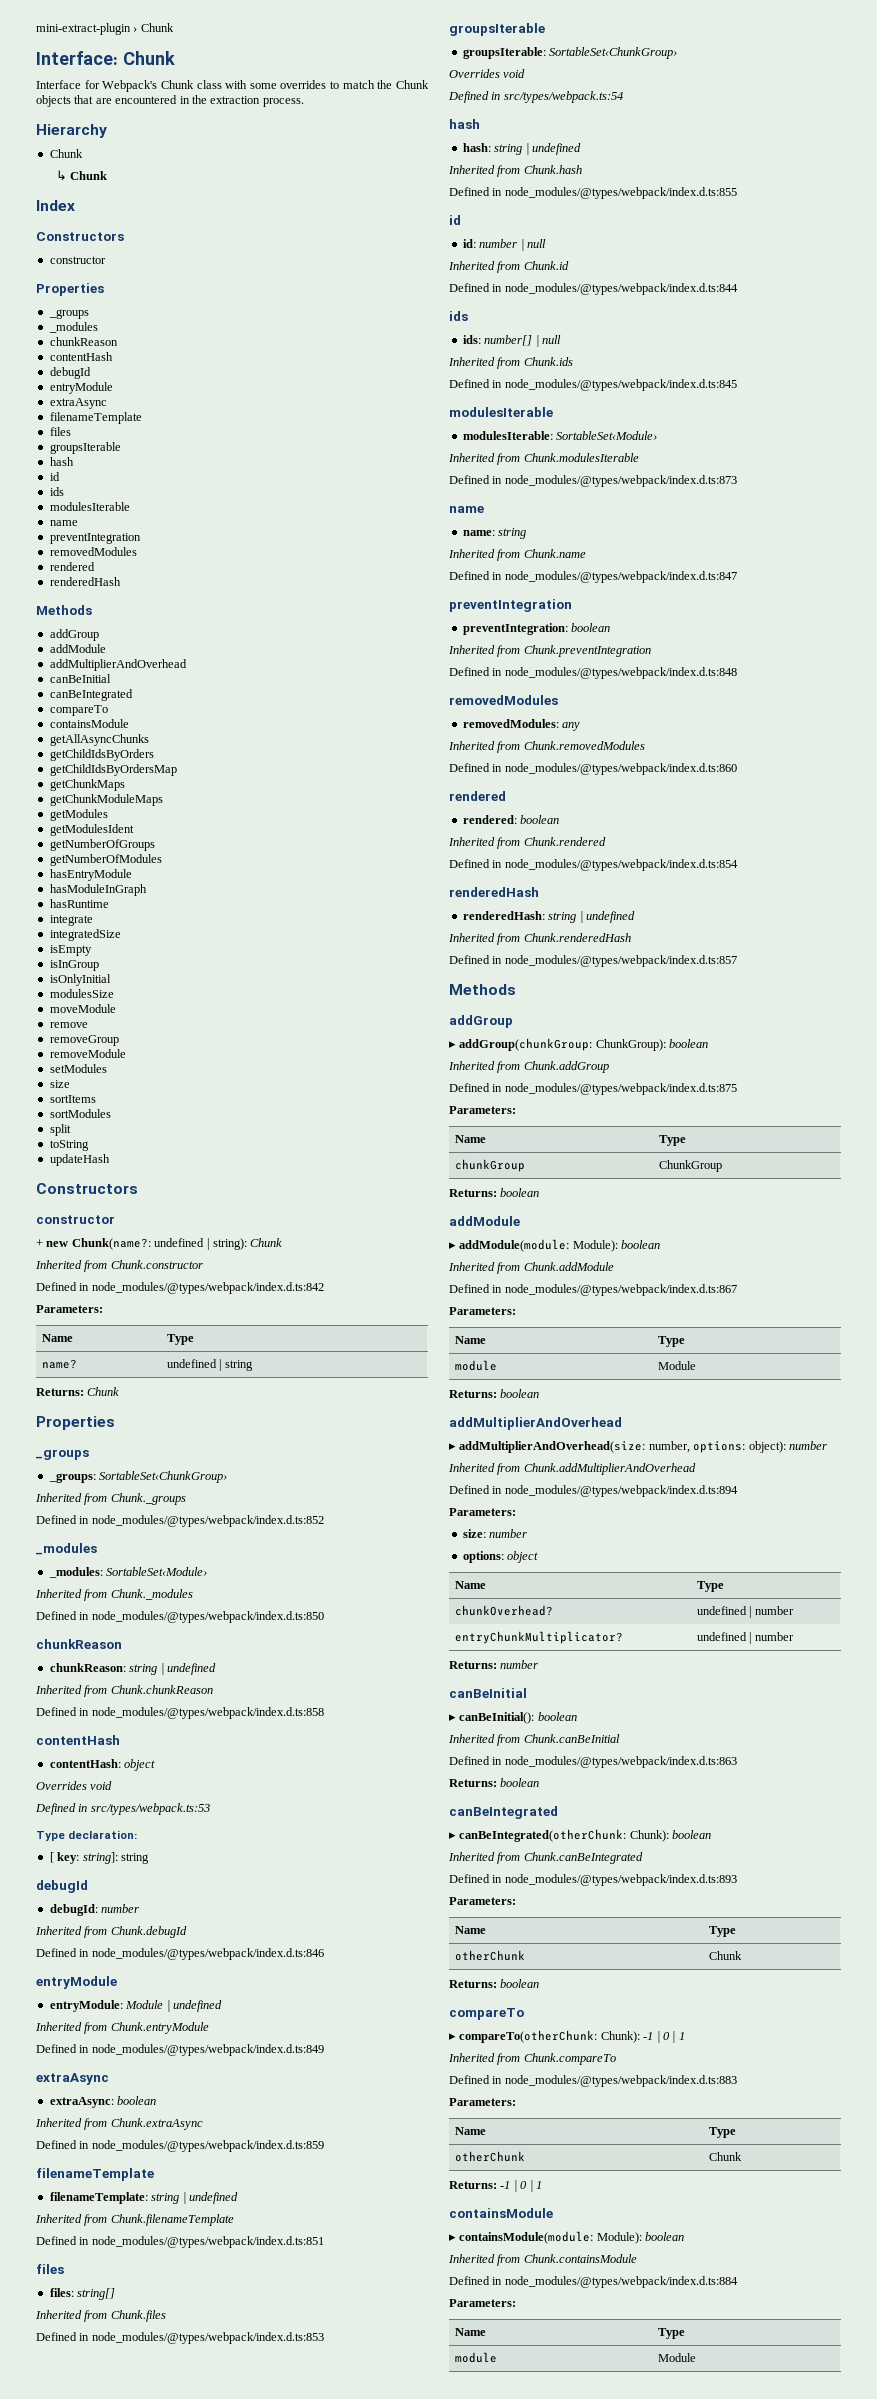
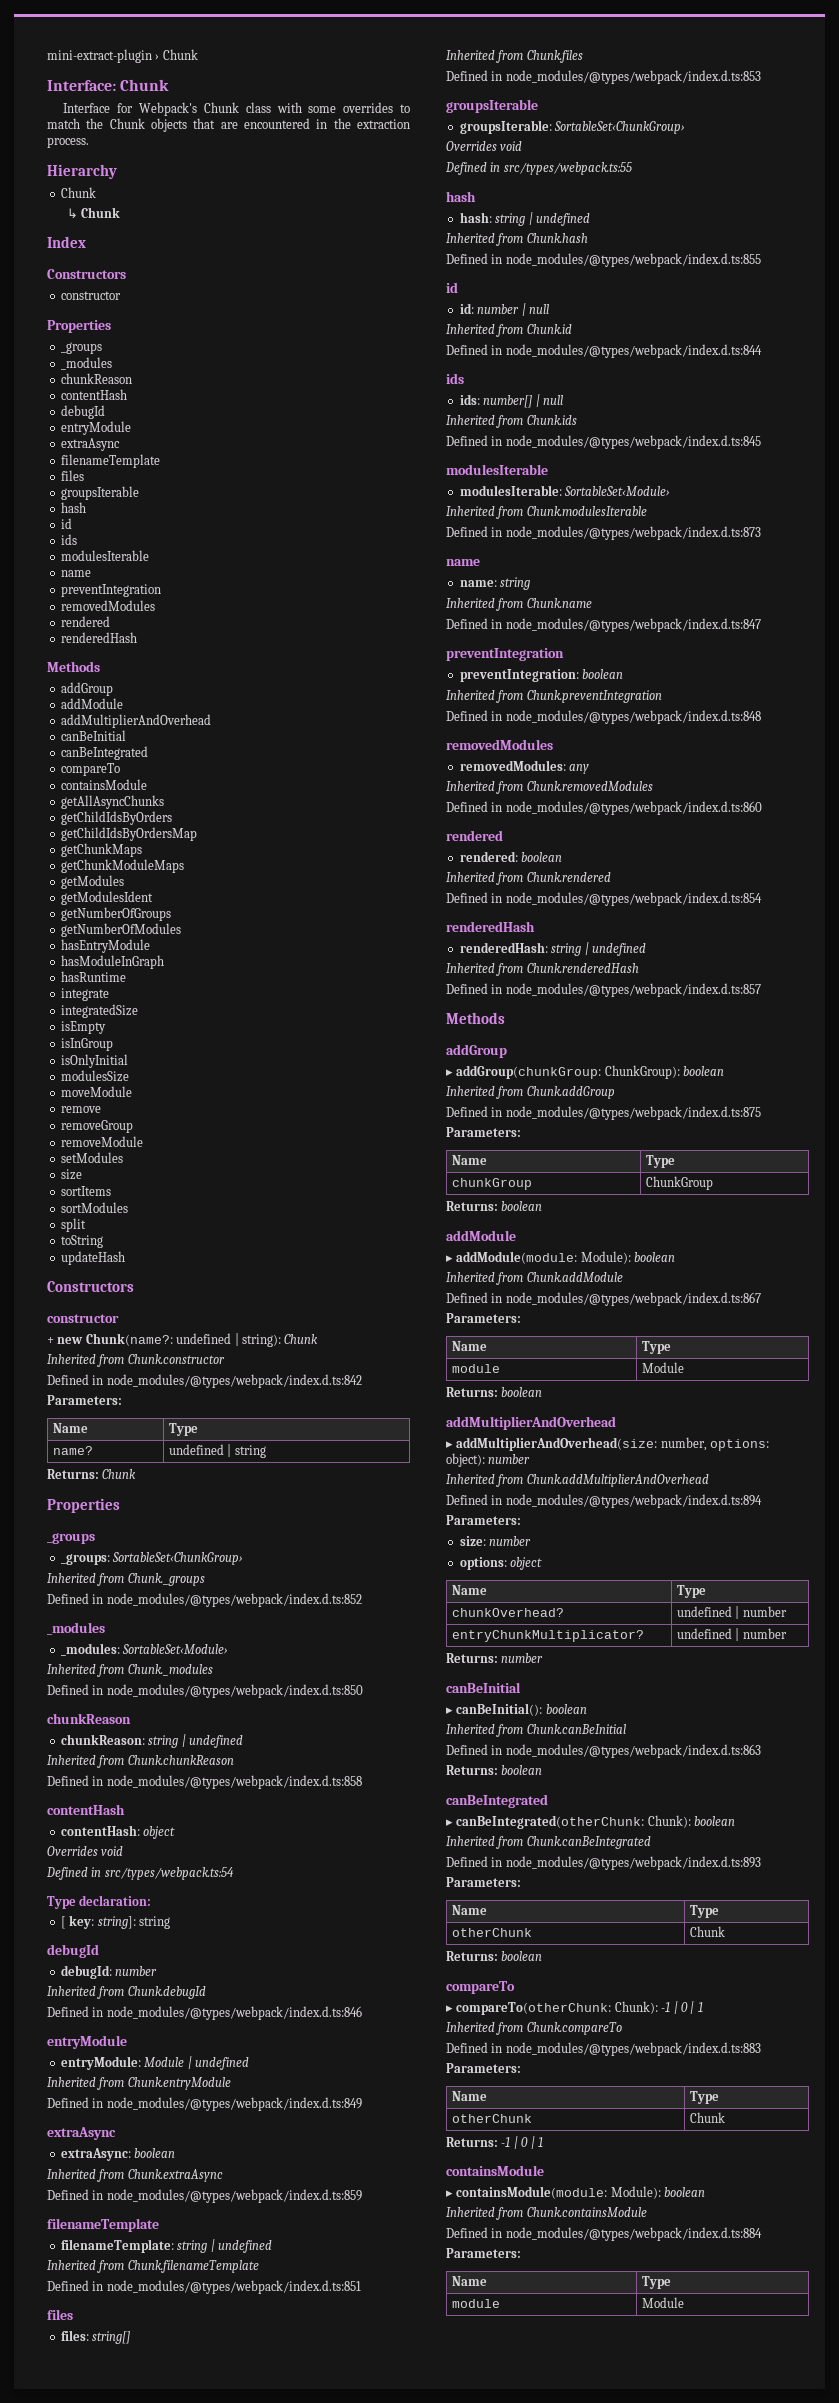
- Defined in src/types/webpack.ts:53
+ Defined in src/types/webpack.ts:54
- Defined in src/types/webpack.ts:54
+ Defined in src/types/webpack.ts:55

